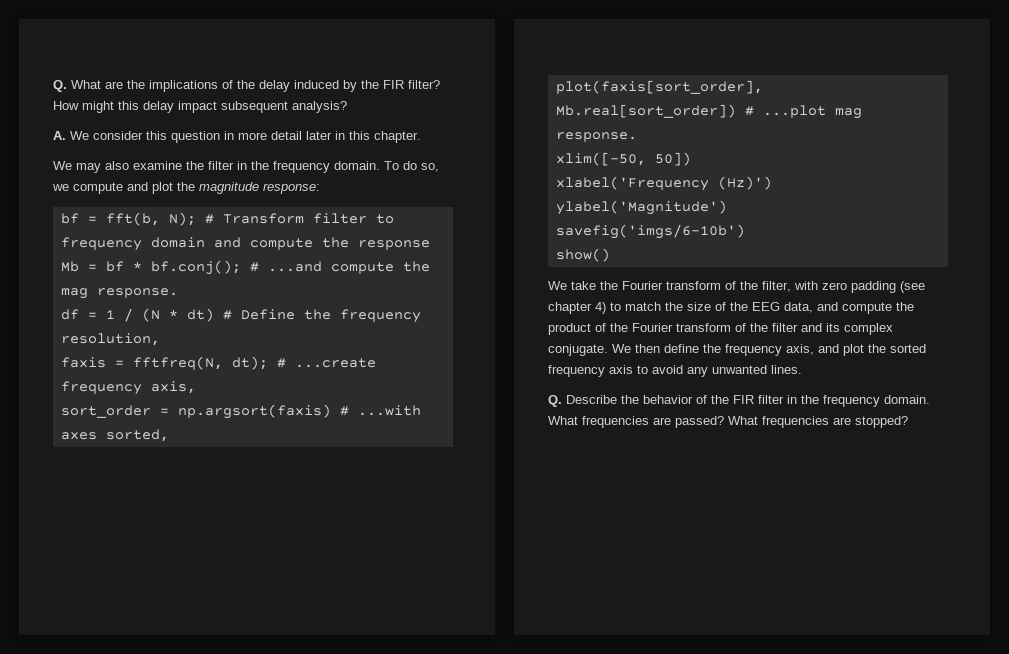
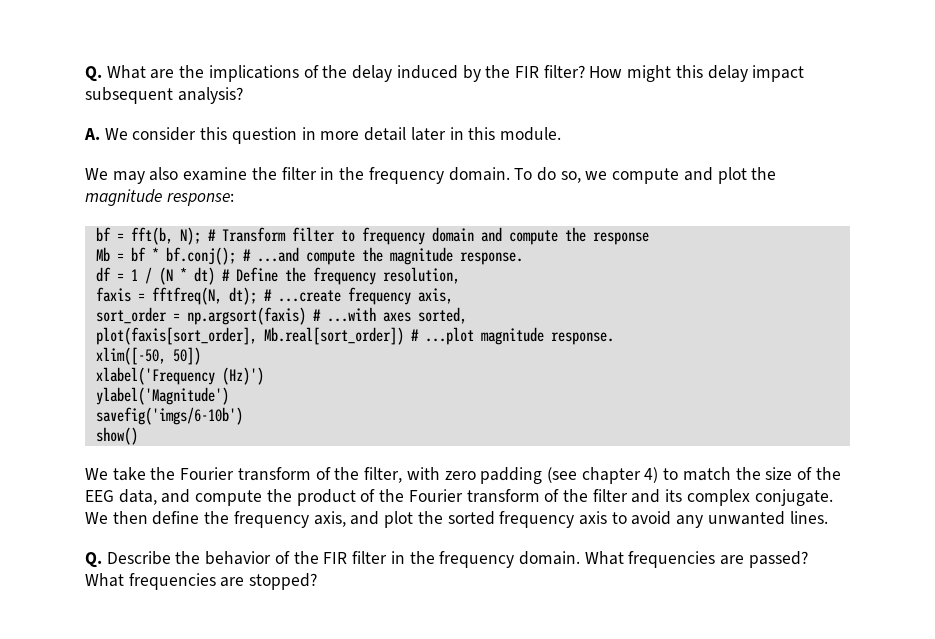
- A. We consider this question in more detail later in this chapter.
+ A. We consider this question in more detail later in this module.
- Mb = bf * bf.conj(); # ...and compute the mag response.
+ Mb = bf * bf.conj(); # ...and compute the magnitude response.
- plot(faxis[sort_order], Mb.real[sort_order]) # ...plot mag response.
+ plot(faxis[sort_order], Mb.real[sort_order]) # ...plot magnitude response.

